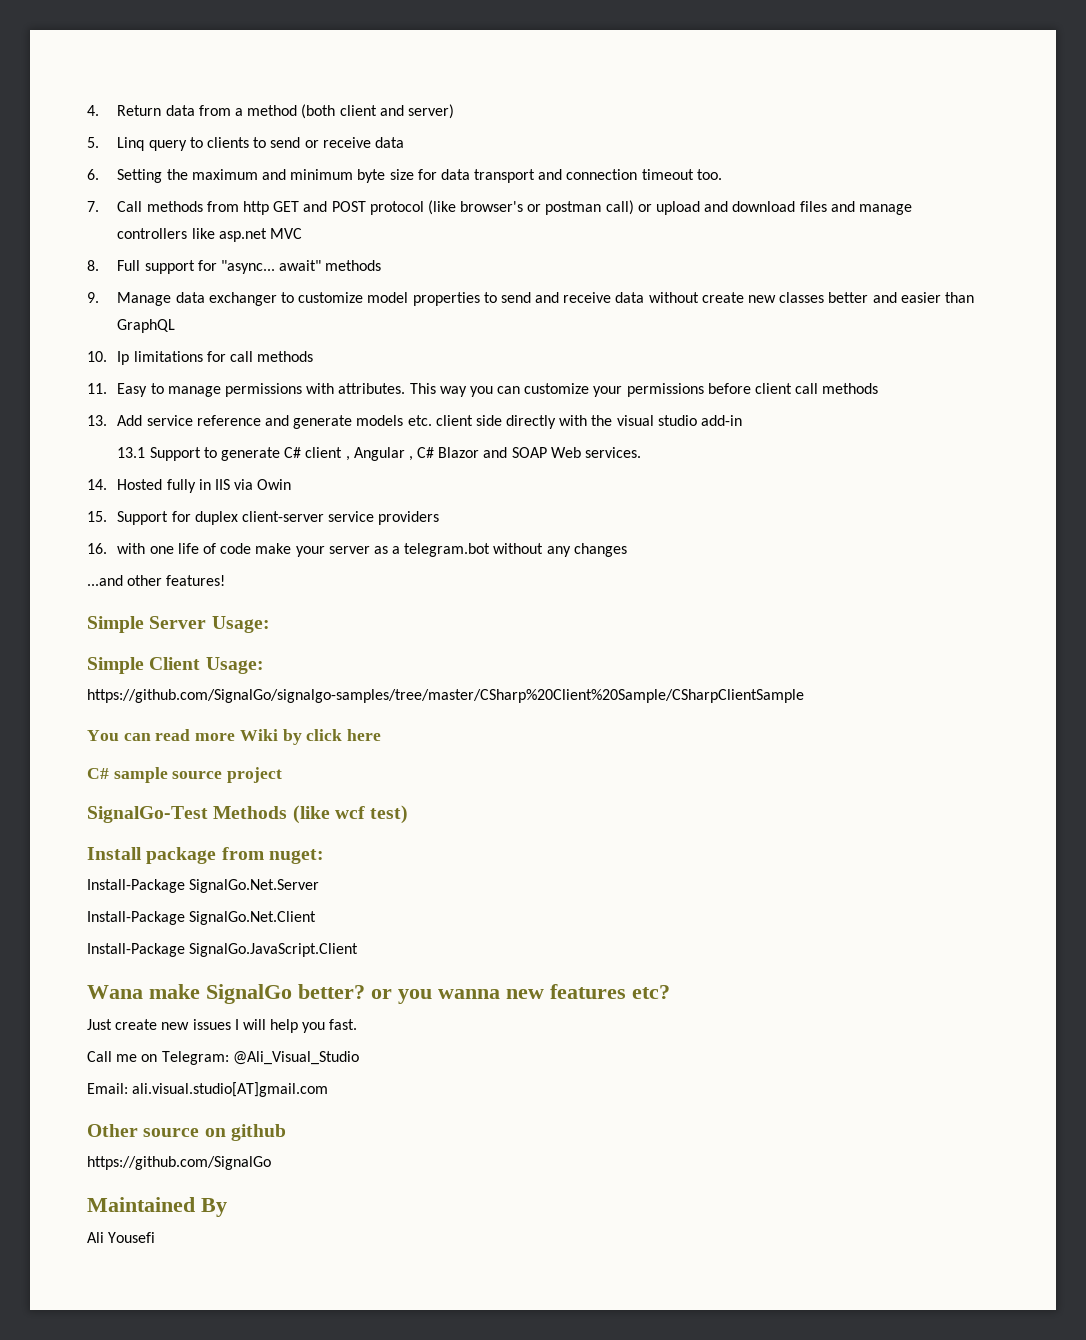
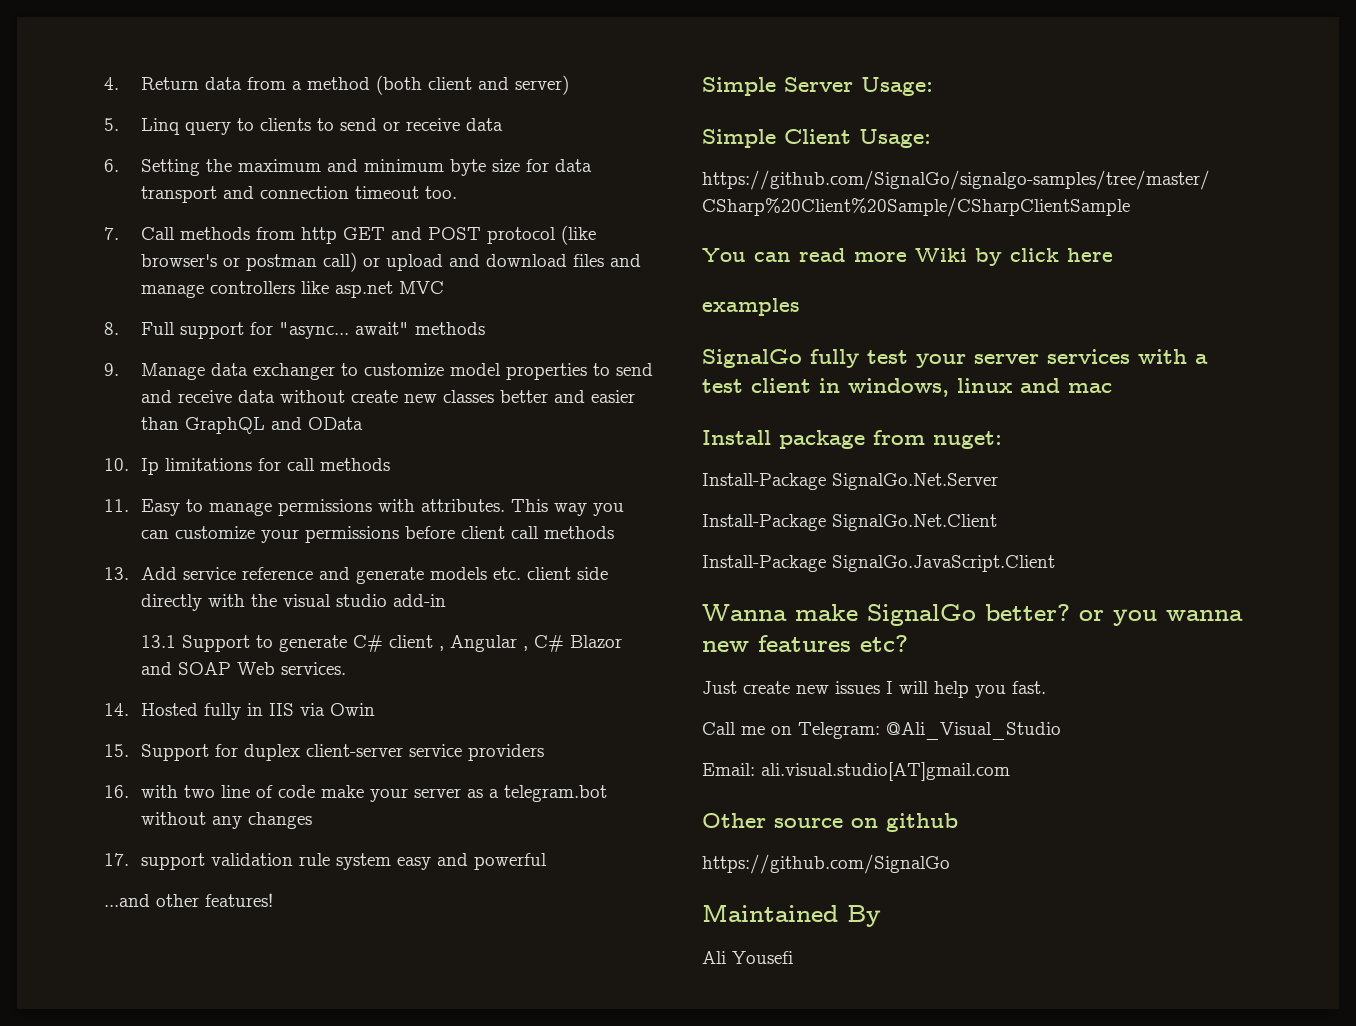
- 9. Manage data exchanger to customize model properties to send and receive data without create new classes better and easier than GraphQL
+ 9. Manage data exchanger to customize model properties to send and receive data without create new classes better and easier than GraphQL and OData
- 16. with one life of code make your server as a telegram.bot without any changes
+ 16. with two line of code make your server as a telegram.bot without any changes
+ 17. support validation rule system easy and powerful
- C# sample source project
- SignalGo-Test Methods (like wcf test)
+ examples
+ SignalGo fully test your server services with a test client in windows, linux and mac
- Wana make SignalGo better? or you wanna new features etc?
+ Wanna make SignalGo better? or you wanna new features etc?

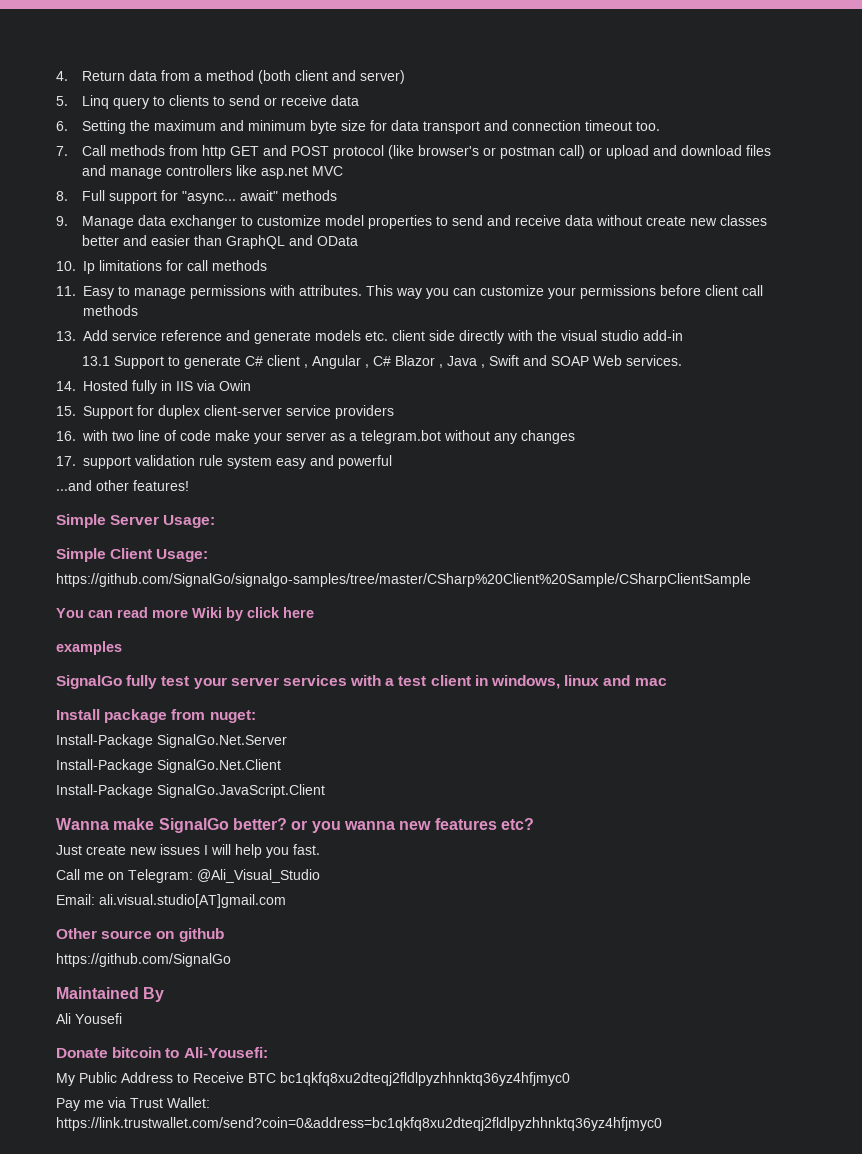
- 13.1 Support to generate C# client , Angular , C# Blazor and SOAP Web services.
+ 13.1 Support to generate C# client , Angular , C# Blazor , Java , Swift and SOAP Web services.
+ Donate bitcoin to Ali-Yousefi:
+ My Public Address to Receive BTC bc1qkfq8xu2dteqj2fldlpyzhhnktq36yz4hfjmyc0
+ Pay me via Trust Wallet: https://link.trustwallet.com/send?coin=0&address=bc1qkfq8xu2dteqj2fldlpyzhhnktq36yz4hfjmyc0

